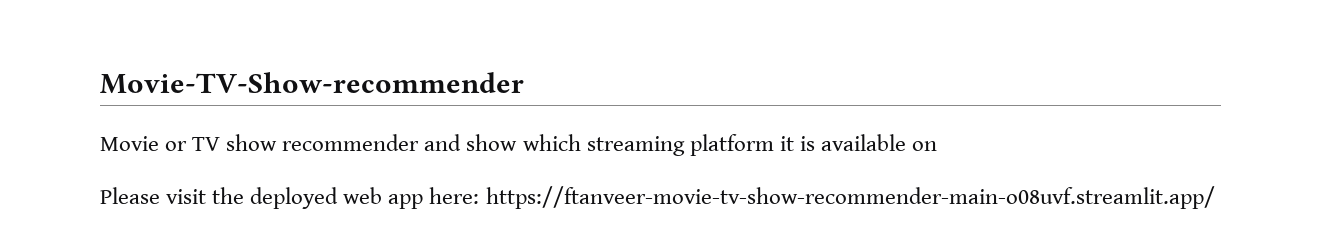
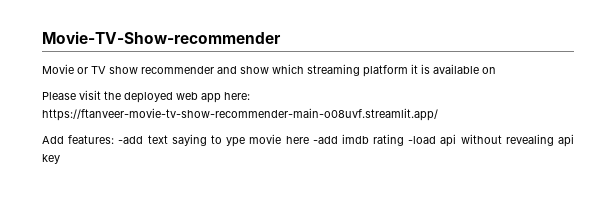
+ Add features: -add text saying to ype movie here -add imdb rating -load api without revealing api key

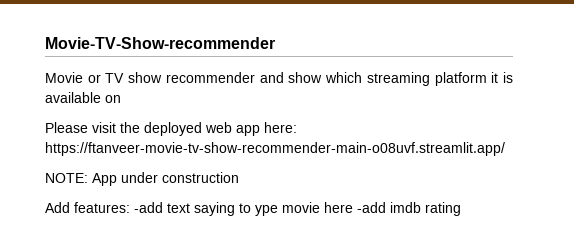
+ NOTE: App under construction
- Add features: -add text saying to ype movie here -add imdb rating -load api without revealing api key
+ Add features: -add text saying to ype movie here -add imdb rating

